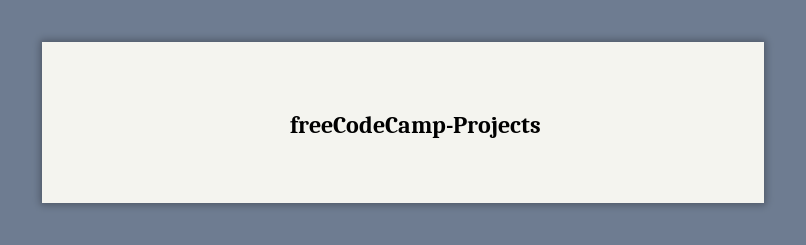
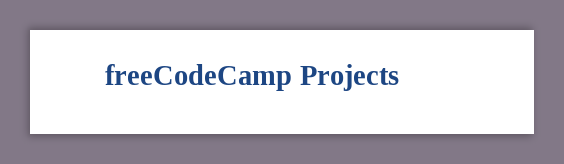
- freeCodeCamp-Projects
+ freeCodeCamp Projects

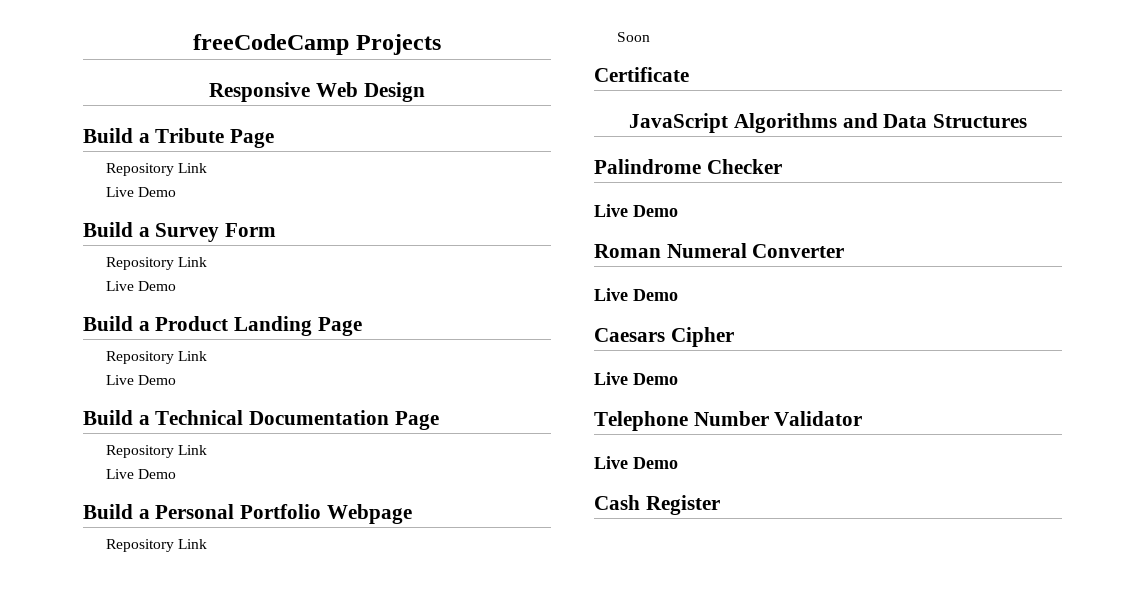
+ Responsive Web Design
+ Build a Tribute Page
+ Repository Link
+ Live Demo
+ Build a Survey Form
+ Repository Link
+ Live Demo
+ Build a Product Landing Page
+ Repository Link
+ Live Demo
+ Build a Technical Documentation Page
+ Repository Link
+ Live Demo
+ Build a Personal Portfolio Webpage
+ Repository Link
+ Soon
+ Certificate
+ JavaScript Algorithms and Data Structures
+ Palindrome Checker
+ Live Demo
+ Roman Numeral Converter
+ Live Demo
+ Caesars Cipher
+ Live Demo
+ Telephone Number Validator
+ Live Demo
+ Cash Register

